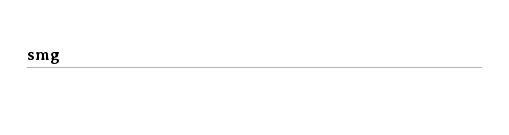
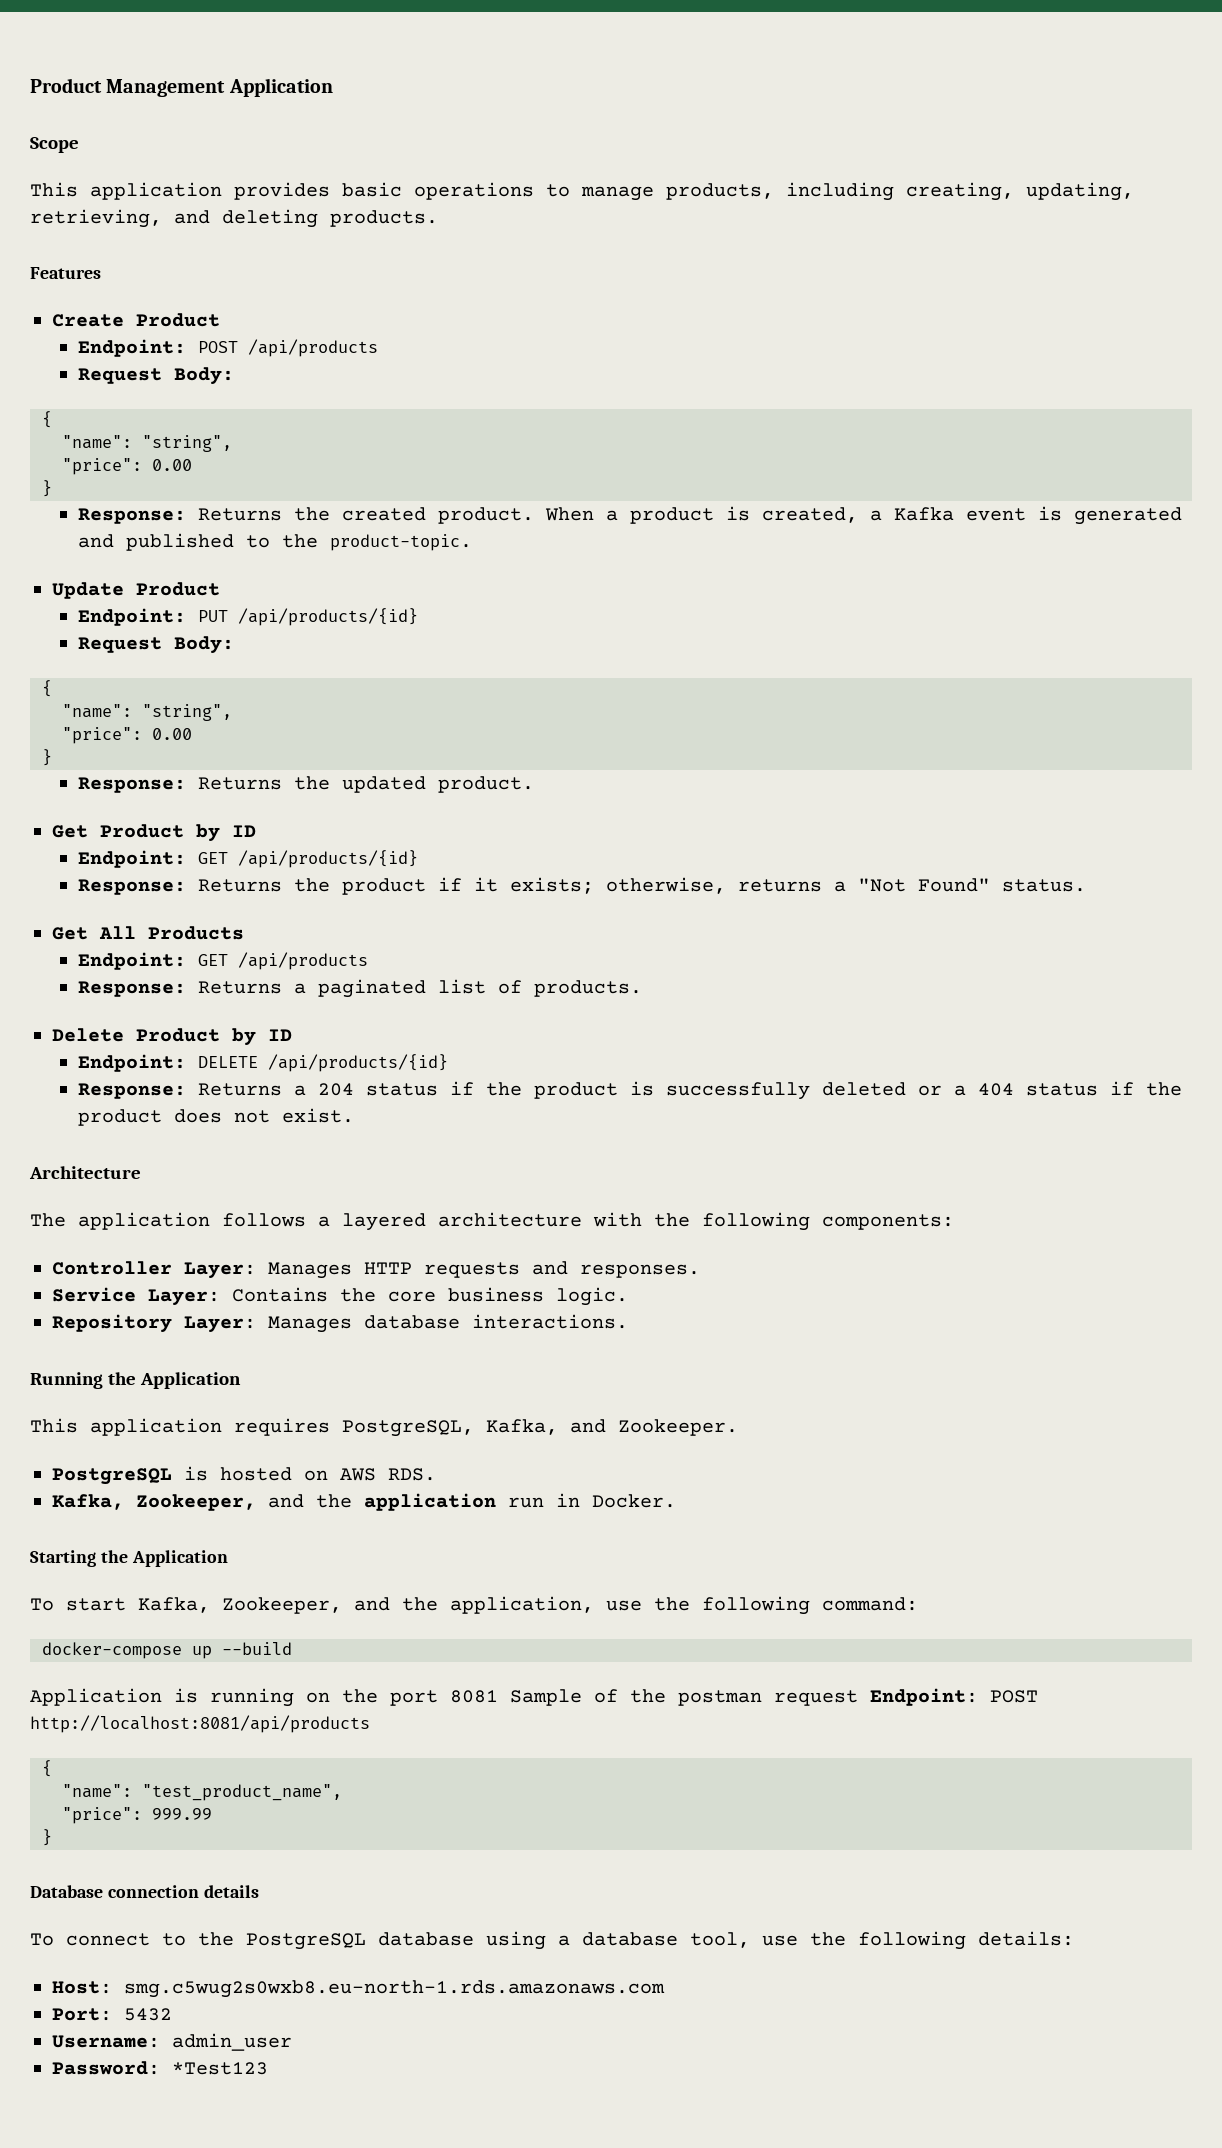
- smg
+ Product Management Application
+ Scope
+ This application provides basic operations to manage products, including creating, updating, retrieving, and deleting products.
+ Features
+ Create Product
+ Endpoint: POST /api/products
+ Request Body:
+ {
+ "name": "string",
+ "price": 0.00
+ }
+ Response: Returns the created product. When a product is created, a Kafka event is generated and published to the product-topic.
+ Update Product
+ Endpoint: PUT /api/products/{id}
+ Request Body:
+ {
+ "name": "string",
+ "price": 0.00
+ }
+ Response: Returns the updated product.
+ Get Product by ID
+ Endpoint: GET /api/products/{id}
+ Response: Returns the product if it exists; otherwise, returns a "Not Found" status.
+ Get All Products
+ Endpoint: GET /api/products
+ Response: Returns a paginated list of products.
+ Delete Product by ID
+ Endpoint: DELETE /api/products/{id}
+ Response: Returns a 204 status if the product is successfully deleted or a 404 status if the product does not exist.
+ Architecture
+ The application follows a layered architecture with the following components:
+ Controller Layer: Manages HTTP requests and responses.
+ Service Layer: Contains the core business logic.
+ Repository Layer: Manages database interactions.
+ Running the Application
+ This application requires PostgreSQL, Kafka, and Zookeeper.
+ PostgreSQL is hosted on AWS RDS.
+ Kafka, Zookeeper, and the application run in Docker.
+ Starting the Application
+ To start Kafka, Zookeeper, and the application, use the following command:
+ docker-compose up --build
+ Application is running on the port 8081 Sample of the postman request Endpoint: POST http://localhost:8081/api/products
+ {
+ "name": "test_product_name",
+ "price": 999.99
+ }
+ Database connection details
+ To connect to the PostgreSQL database using a database tool, use the following details:
+ Host: smg.c5wug2s0wxb8.eu-north-1.rds.amazonaws.com
+ Port: 5432
+ Username: admin_user
+ Password: *Test123

